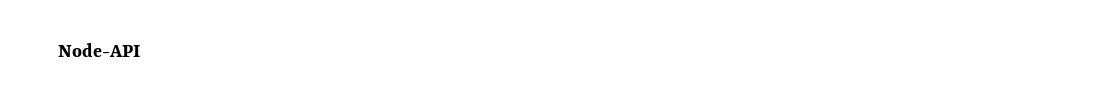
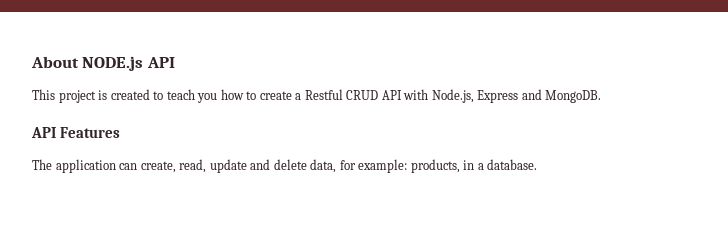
- Node-API
+ About NODE.js API
+ This project is created to teach you how to create a Restful CRUD API with Node.js, Express and MongoDB.
+ API Features
+ The application can create, read, update and delete data, for example: products, in a database.

